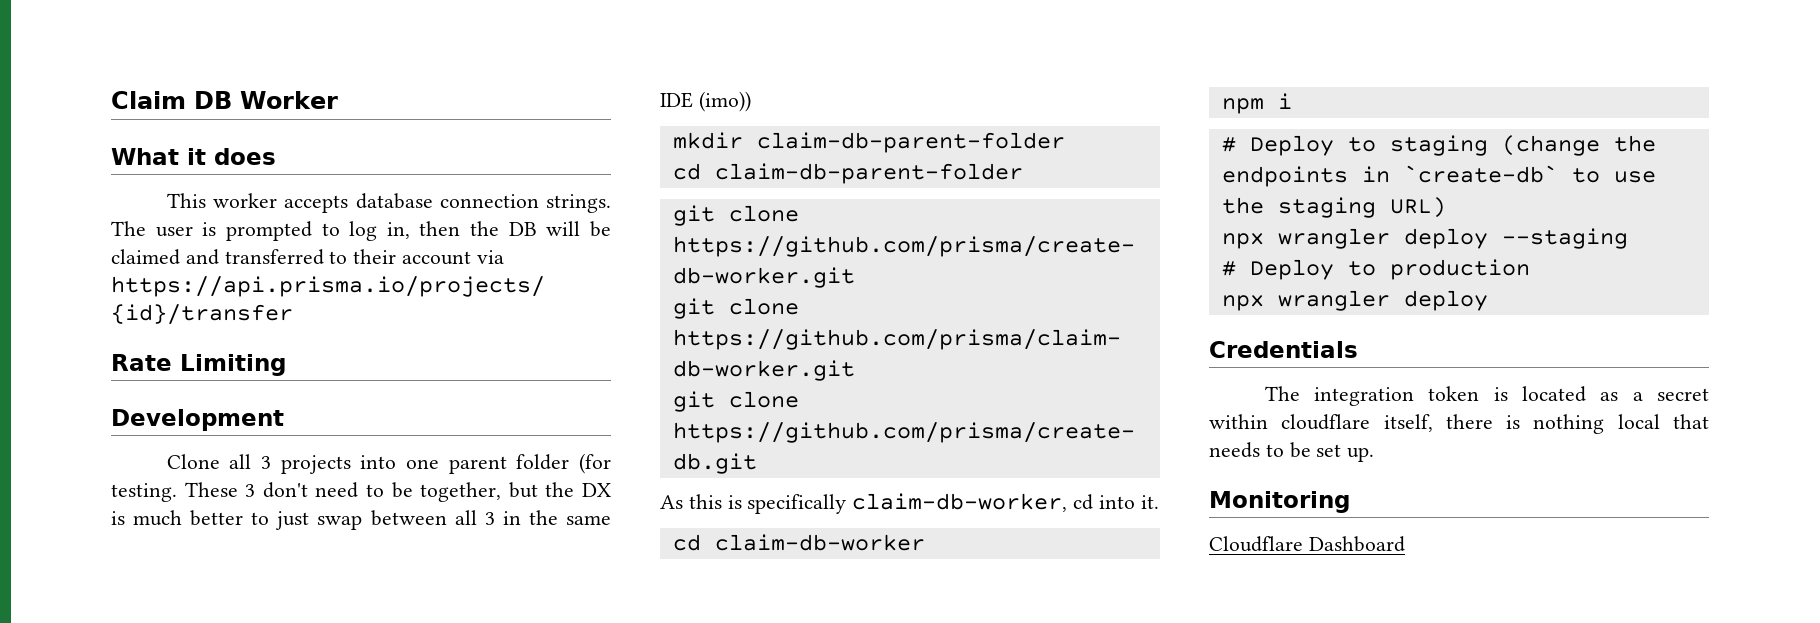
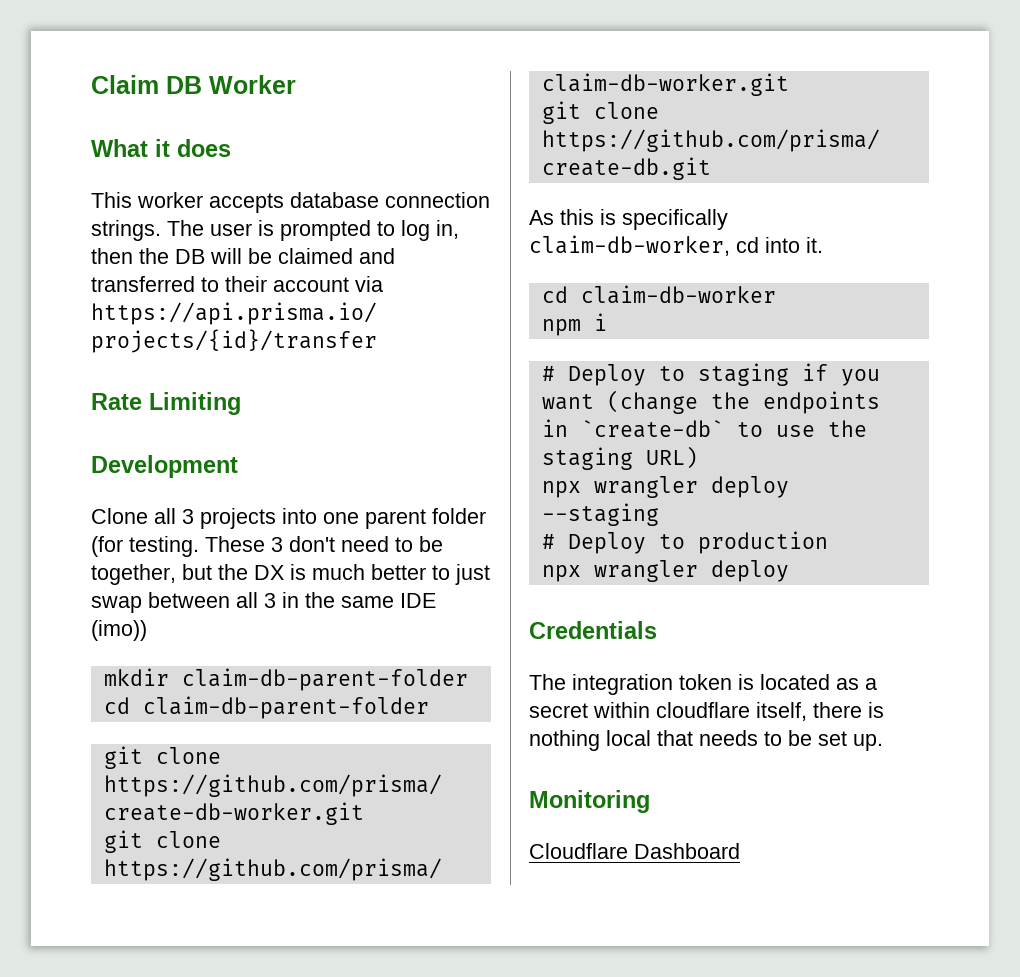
- # Deploy to staging (change the endpoints in `create-db` to use the staging URL)
+ # Deploy to staging if you want (change the endpoints in `create-db` to use the staging URL)

